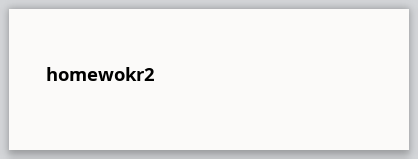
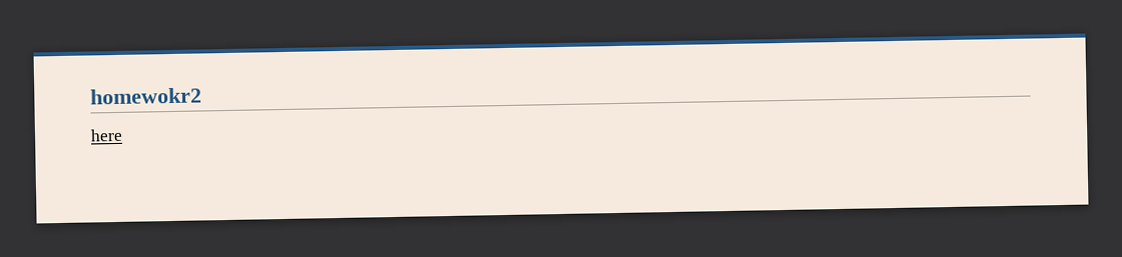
+ here

